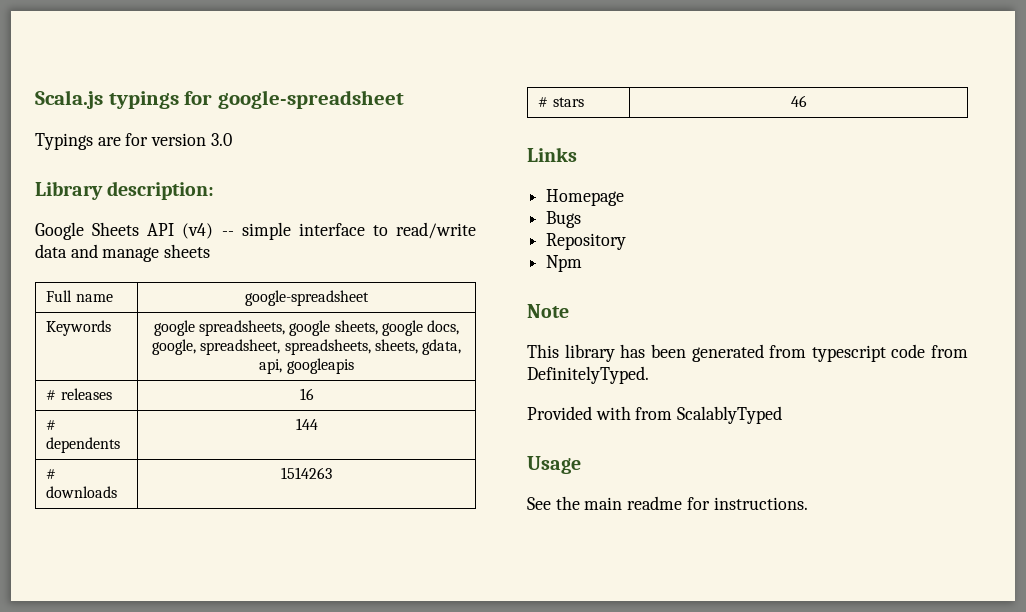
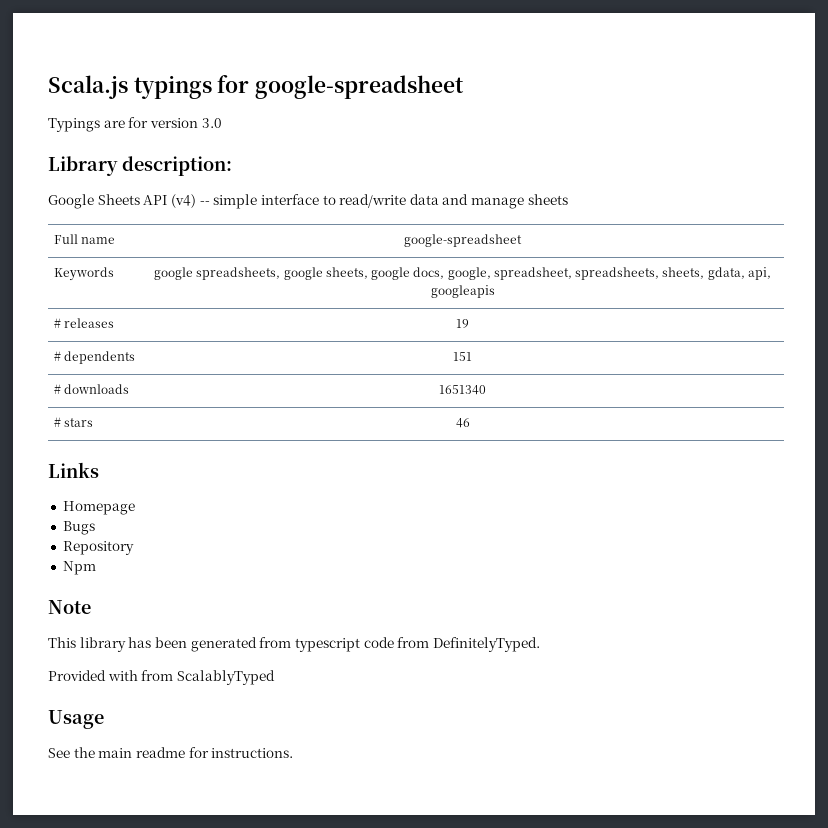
- # releases | 16
+ # releases | 19
- # dependents | 144
+ # dependents | 151
- # downloads | 1514263
+ # downloads | 1651340

